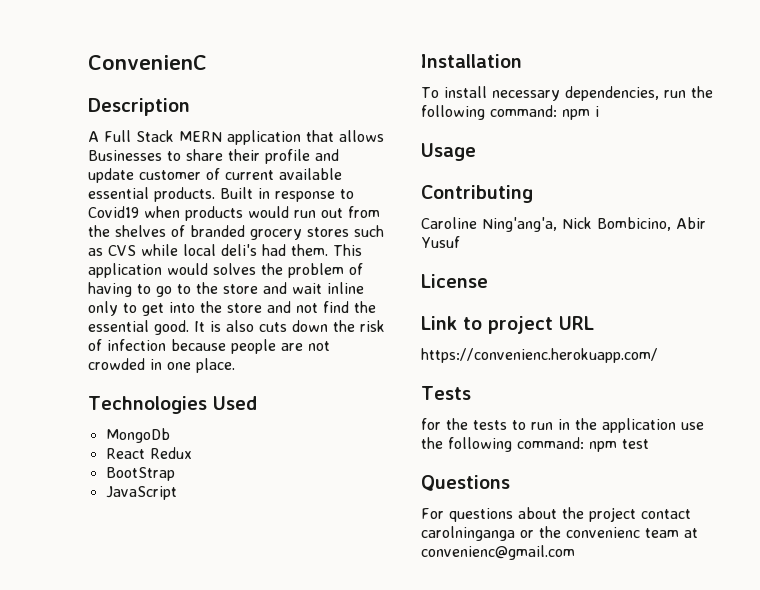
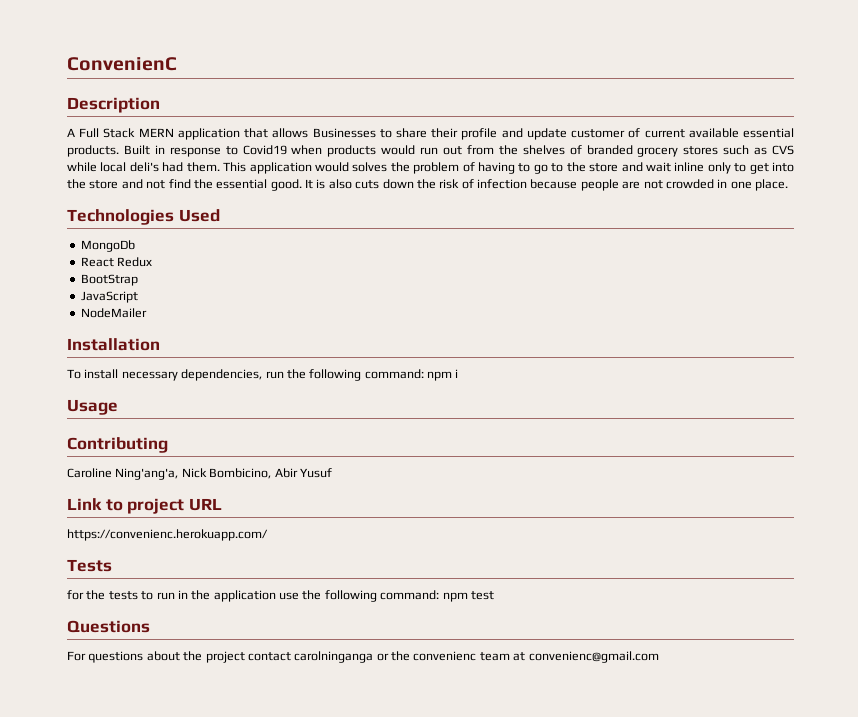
+ NodeMailer
- License

